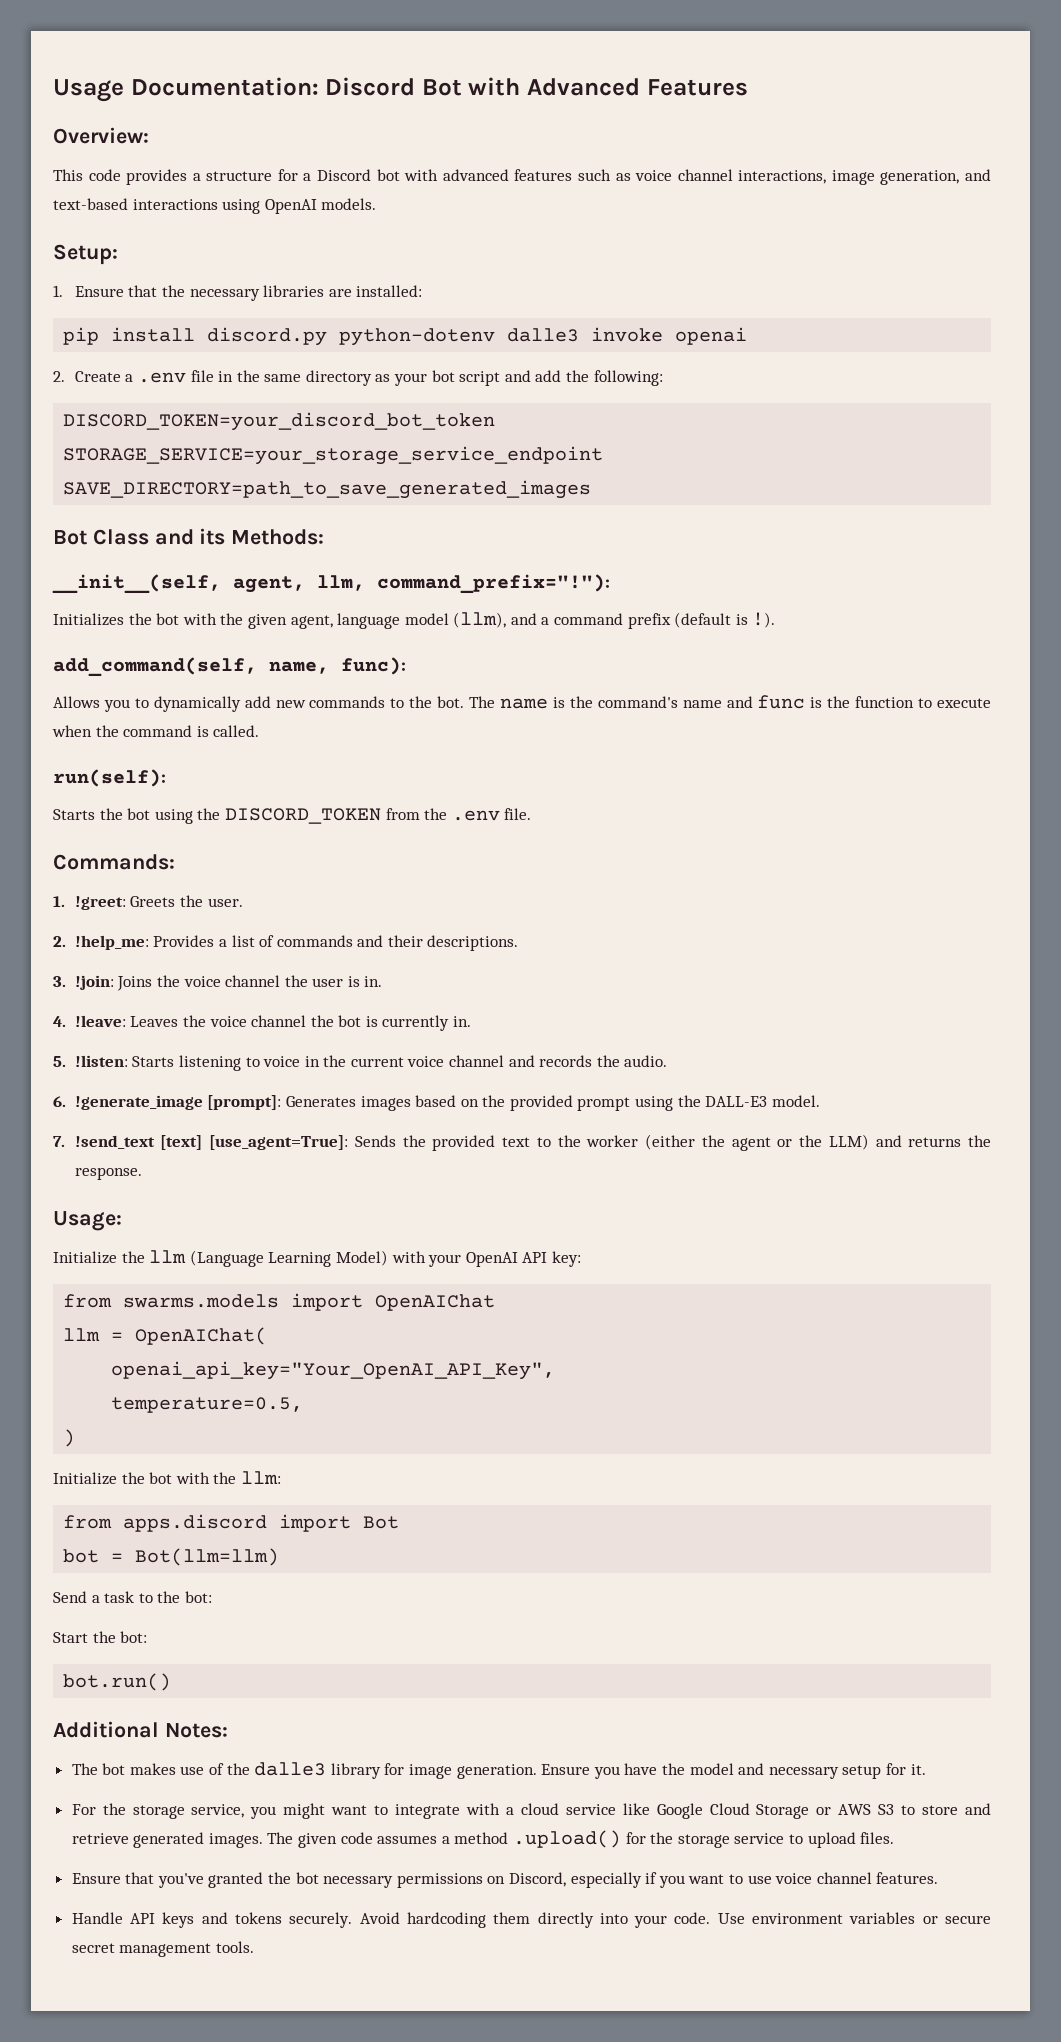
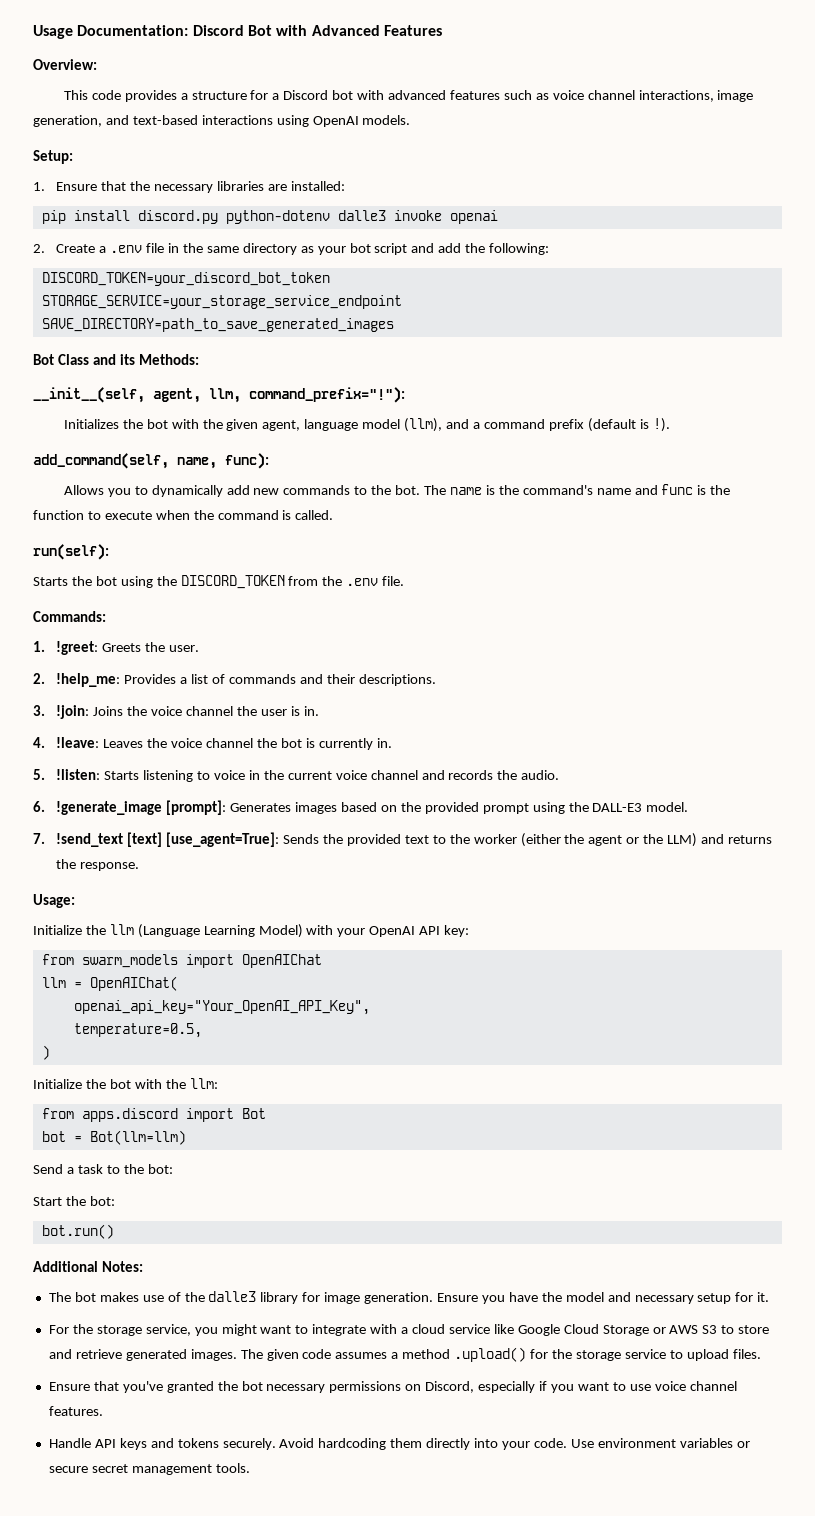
- from swarms.models import OpenAIChat
+ from swarm_models import OpenAIChat

